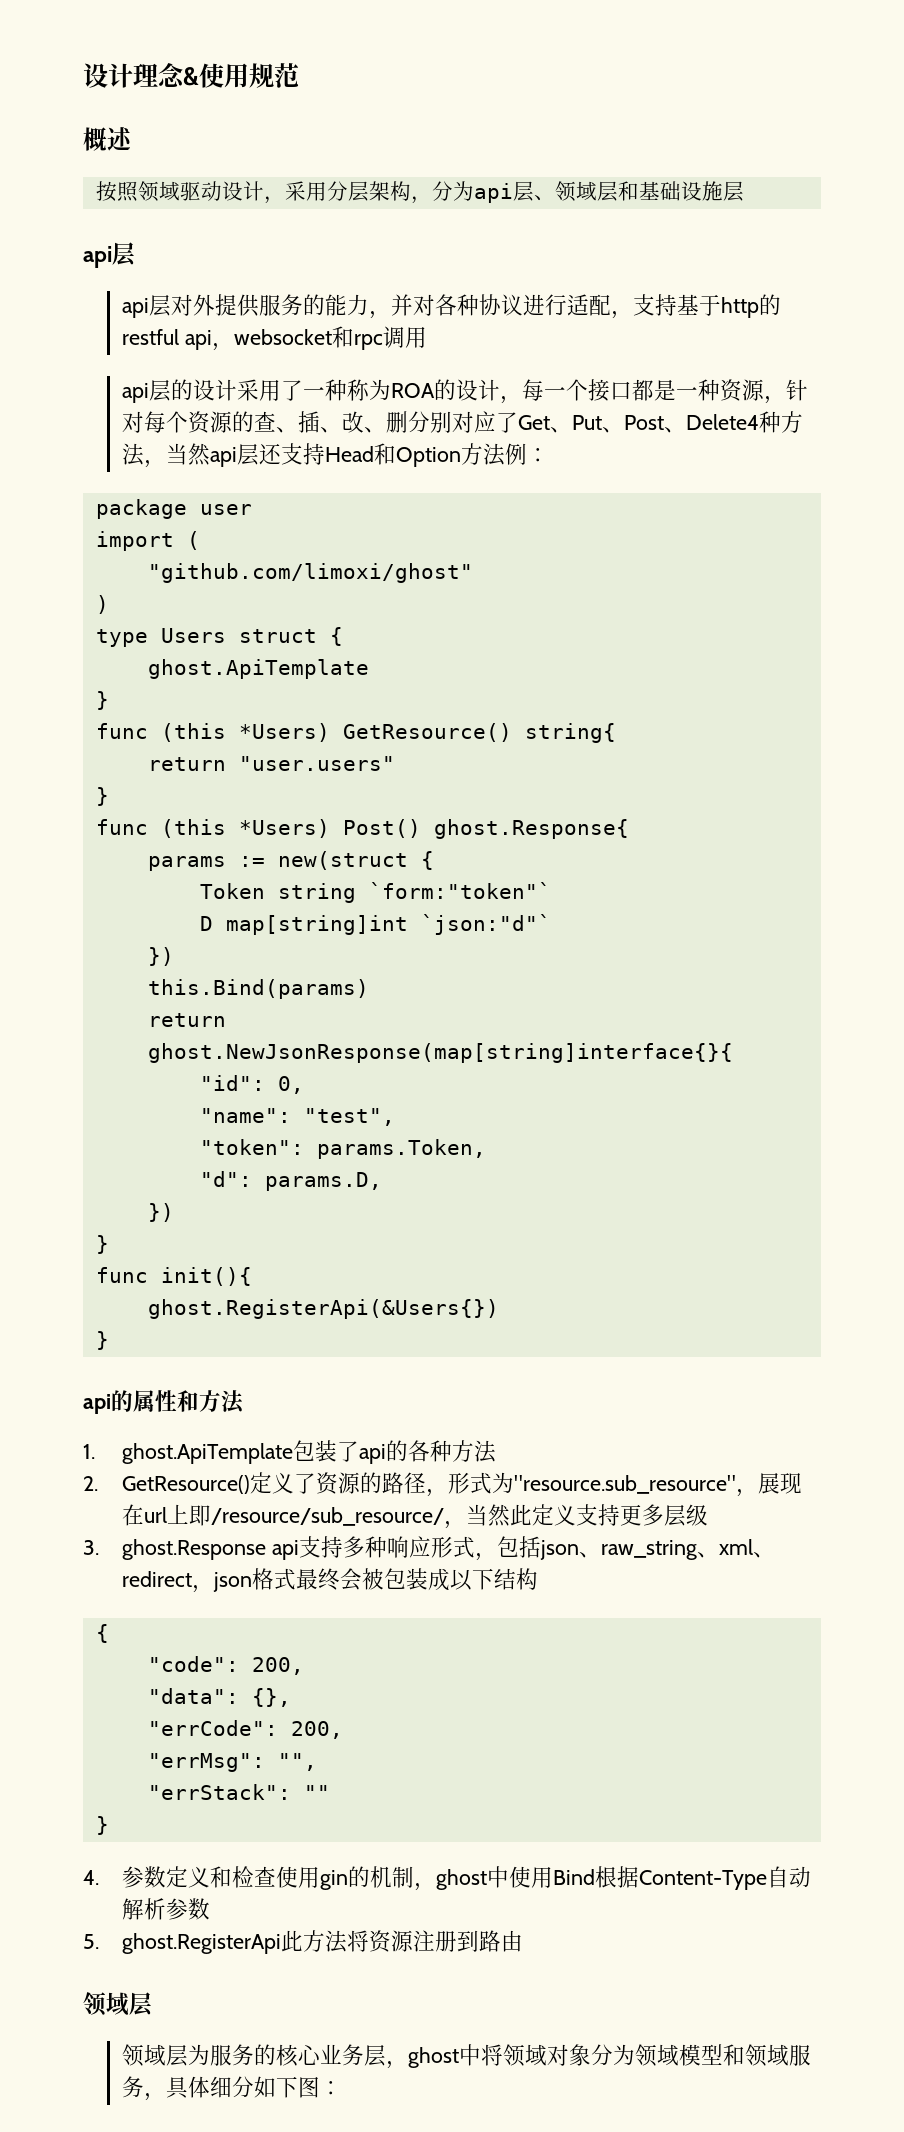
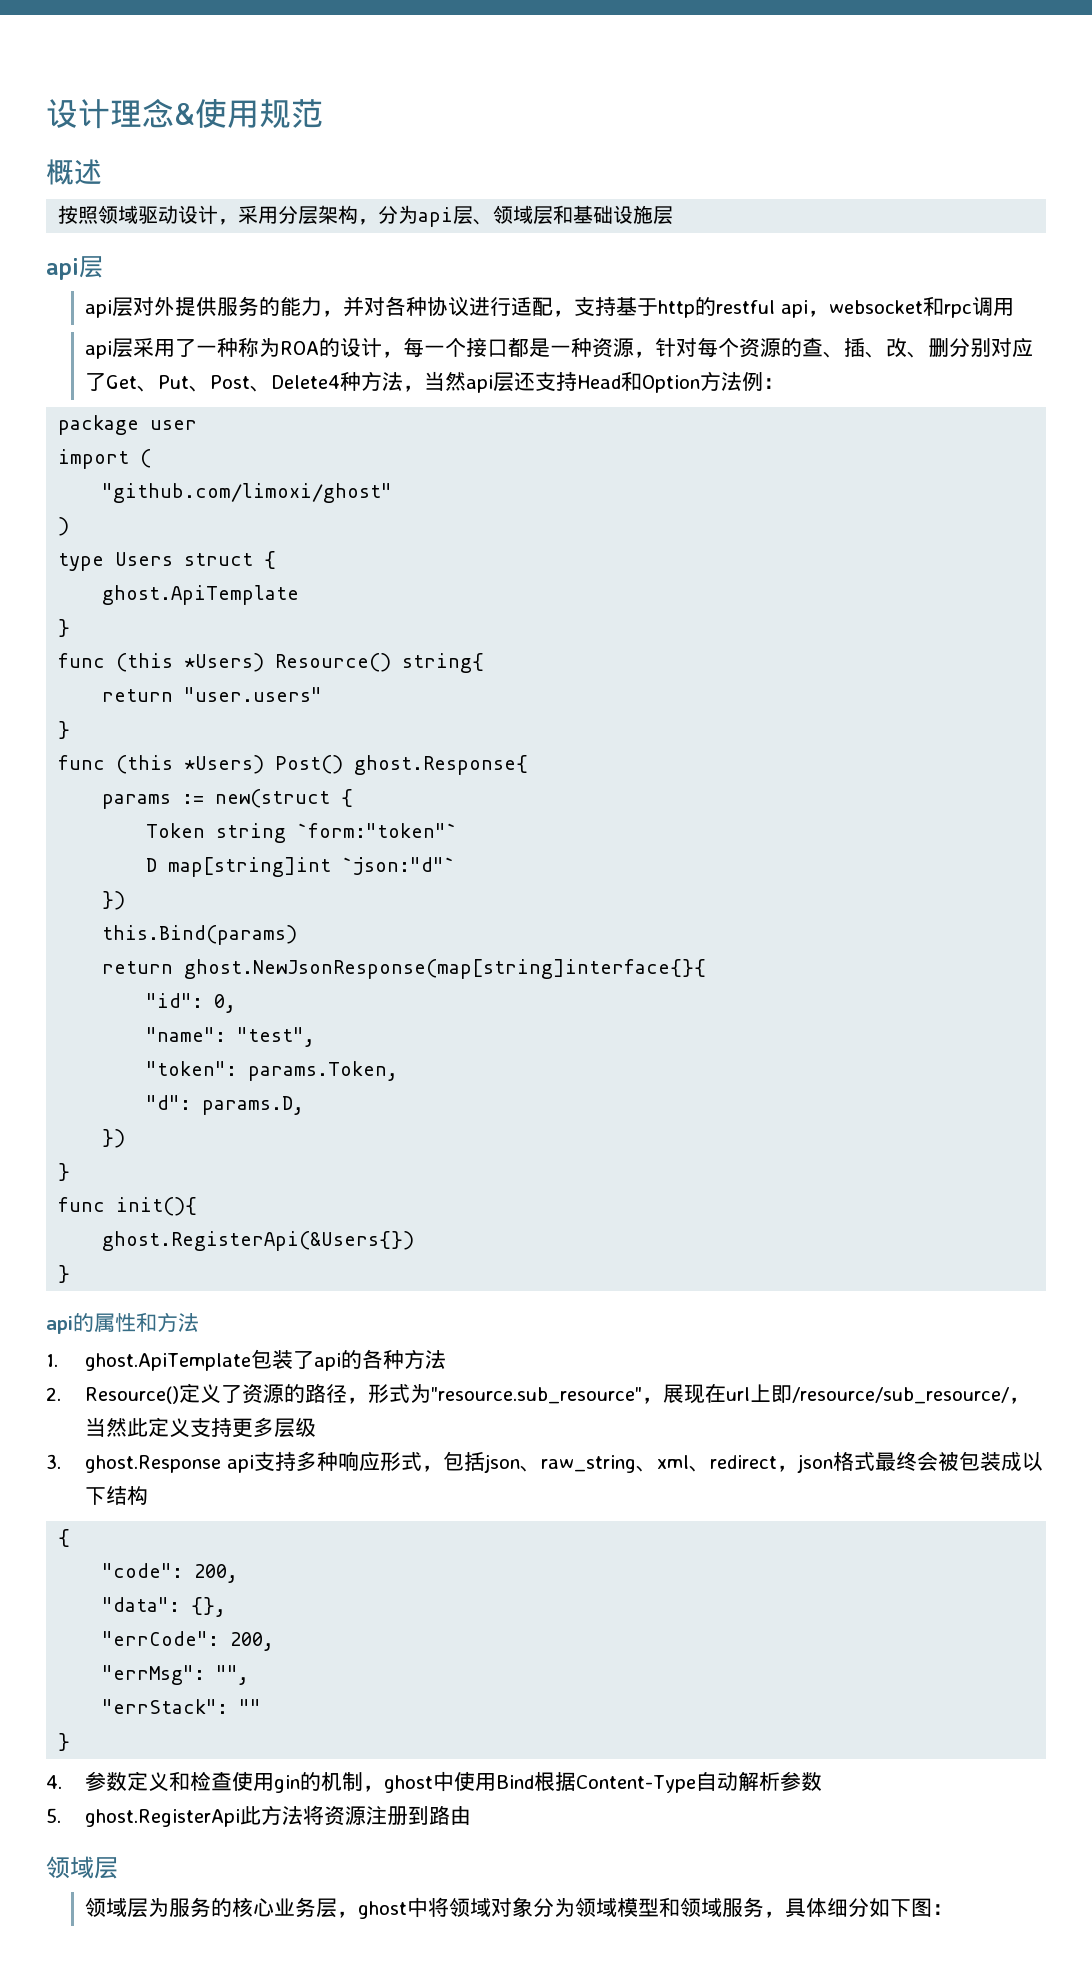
- api层的设计采用了一种称为ROA的设计，每一个接口都是一种资源，针对每个资源的查、插、改、删分别对应了Get、Put、Post、Delete4种方法，当然api层还支持Head和Option方法例：
+ api层采用了一种称为ROA的设计，每一个接口都是一种资源，针对每个资源的查、插、改、删分别对应了Get、Put、Post、Delete4种方法，当然api层还支持Head和Option方法例：
- func (this *Users) GetResource() string{
+ func (this *Users) Resource() string{
- 2. GetResource()定义了资源的路径，形式为"resource.sub_resource"，展现在url上即/resource/sub_resource/，当然此定义支持更多层级
+ 2. Resource()定义了资源的路径，形式为"resource.sub_resource"，展现在url上即/resource/sub_resource/，当然此定义支持更多层级

